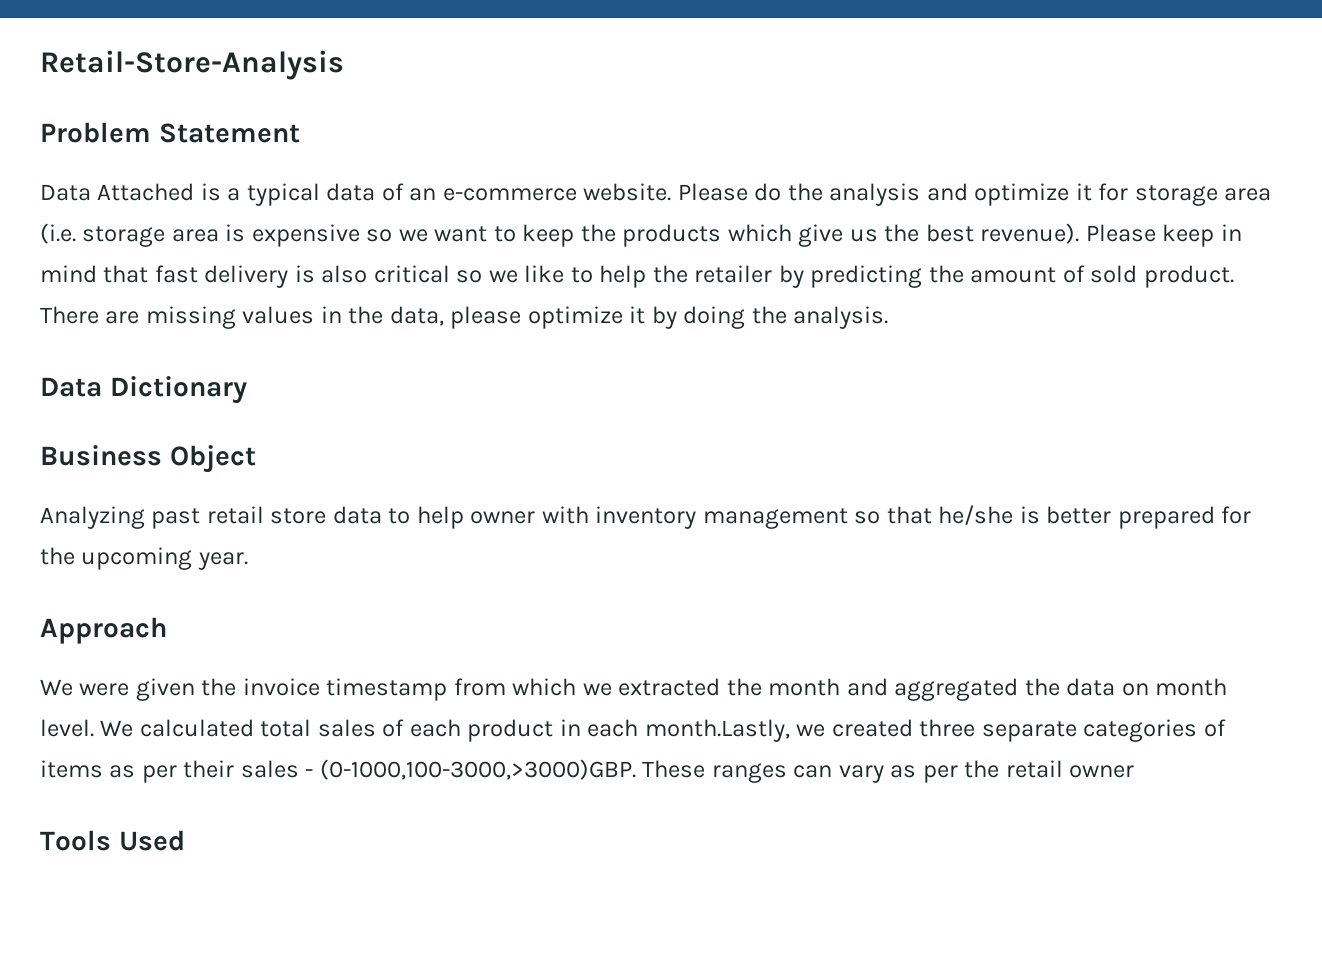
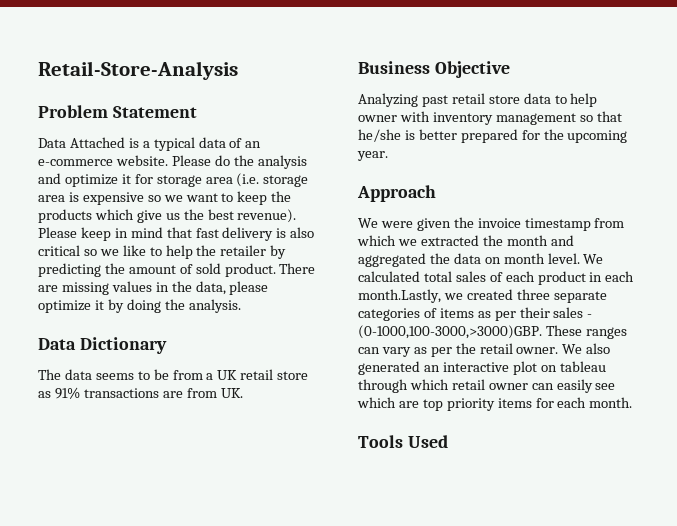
+ The data seems to be from a UK retail store as 91% transactions are from UK.
- Business Object
+ Business Objective
- These ranges can vary as per the retail owner
+ These ranges can vary as per the retail owner. We also generated an interactive plot on tableau through which retail owner can easily see which are top priority items for each month.

